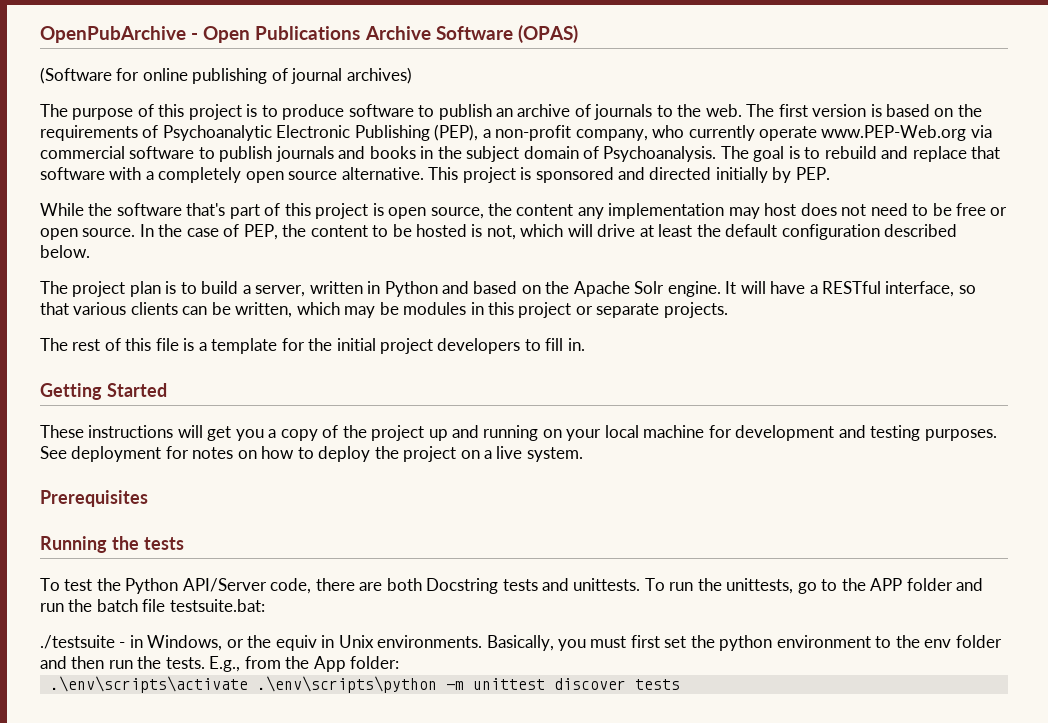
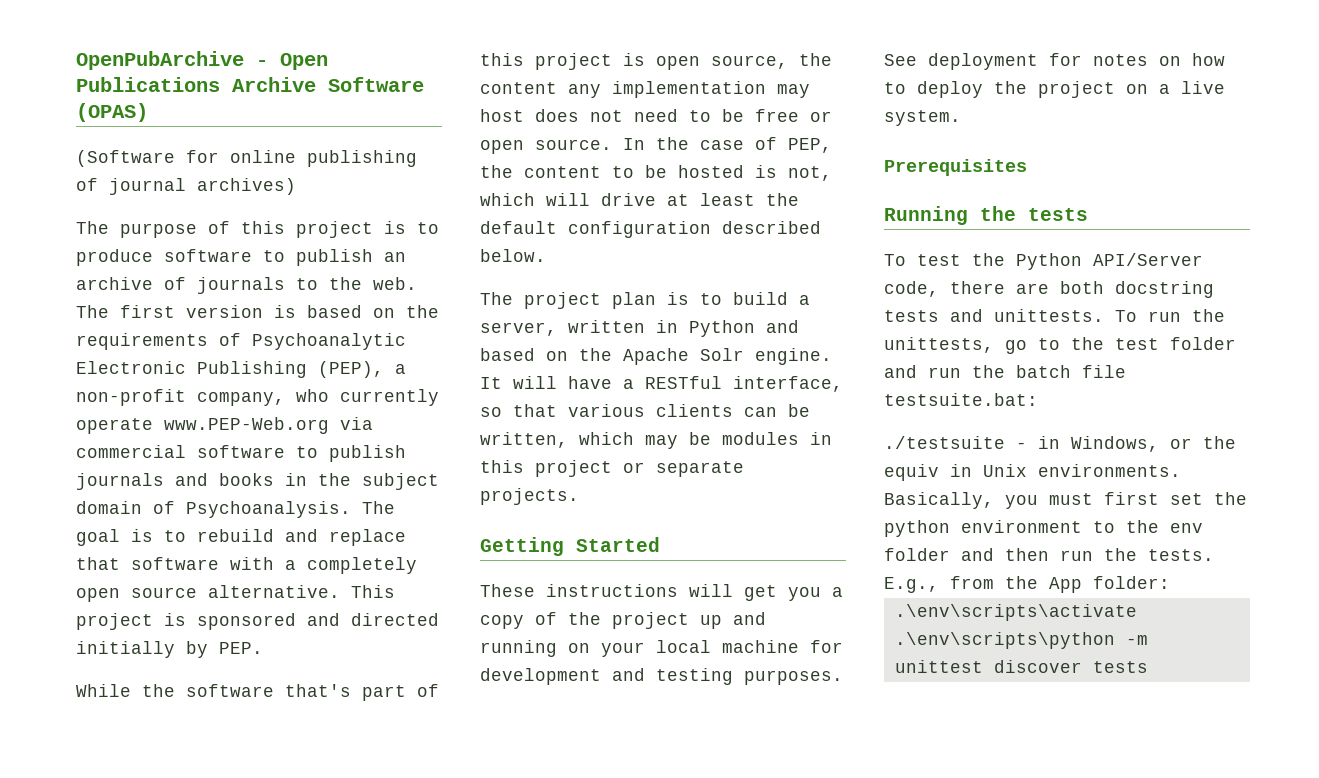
- The rest of this file is a template for the initial project developers to fill in.
- To test the Python API/Server code, there are both Docstring tests and unittests.
+ To test the Python API/Server code, there are both docstring tests and unittests.
- To run the unittests, go to the APP folder and run the batch file testsuite.bat:
+ To run the unittests, go to the test folder and run the batch file testsuite.bat:

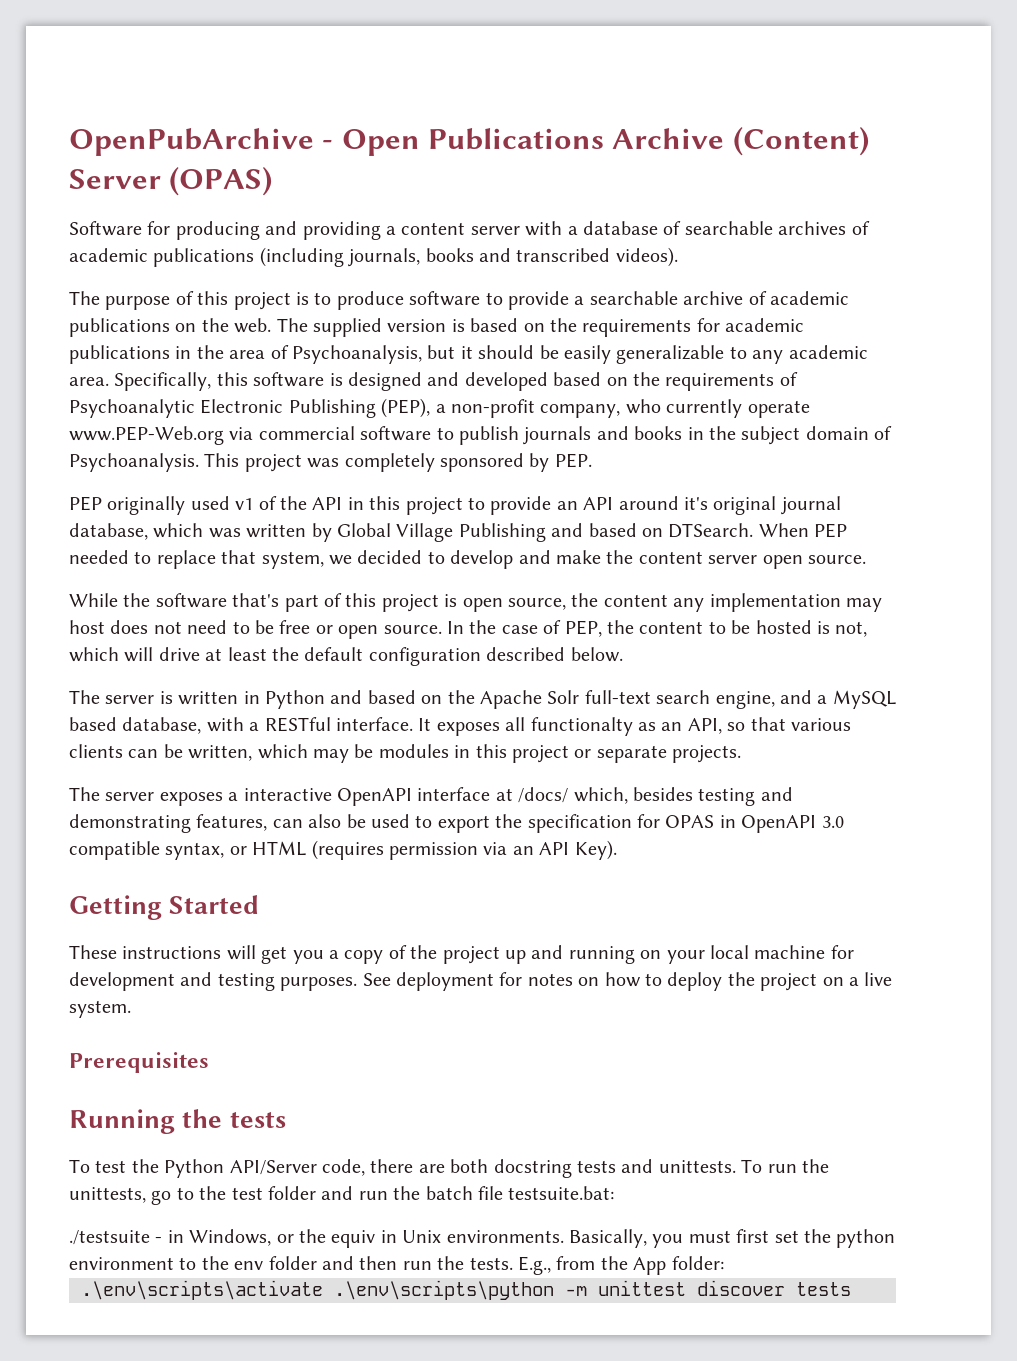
- OpenPubArchive - Open Publications Archive Software (OPAS)
+ OpenPubArchive - Open Publications Archive (Content) Server (OPAS)
- (Software for online publishing of journal archives)
+ Software for producing and providing a content server with a database of searchable archives of academic publications (including journals, books and transcribed videos).
- The purpose of this project is to produce software to publish an archive of journals to the web.
+ The purpose of this project is to produce software to provide a searchable archive of academic publications on the web.
- The first version is based on the requirements of Psychoanalytic Electronic Publishing (PEP), a non-profit company, who currently operate www.PEP-Web.org via commercial software to publish journals and books in the subject domain of Psychoanalysis.
+ The supplied version is based on the requirements for academic publications in the area of Psychoanalysis, but it should be easily generalizable to any academic area. Specifically, this software is designed and developed based on the requirements of Psychoanalytic Electronic Publishing (PEP), a non-profit company, who currently operate www.PEP-Web.org via commercial software to publish journals and books in the subject domain of Psychoanalysis.
- The goal is to rebuild and replace that software with a completely open source alternative. This project is sponsored and directed initially by PEP.
+ This project was completely sponsored by PEP.
+ PEP originally used v1 of the API in this project to provide an API around it's original journal database, which was written by Global Village Publishing and based on DTSearch. When PEP needed to replace that system, we decided to develop and make the content server open source.
- The project plan is to build a server, written in Python and based on the Apache Solr engine. It will have a RESTful interface, so that various clients can be written, which may be modules in this project or separate projects.
+ The server is written in Python and based on the Apache Solr full-text search engine, and a MySQL based database, with a RESTful interface. It exposes all functionalty as an API, so that various clients can be written, which may be modules in this project or separate projects.
+ The server exposes a interactive OpenAPI interface at /docs/ which, besides testing and demonstrating features, can also be used to export the specification for OPAS in OpenAPI 3.0 compatible syntax, or HTML (requires permission via an API Key).

